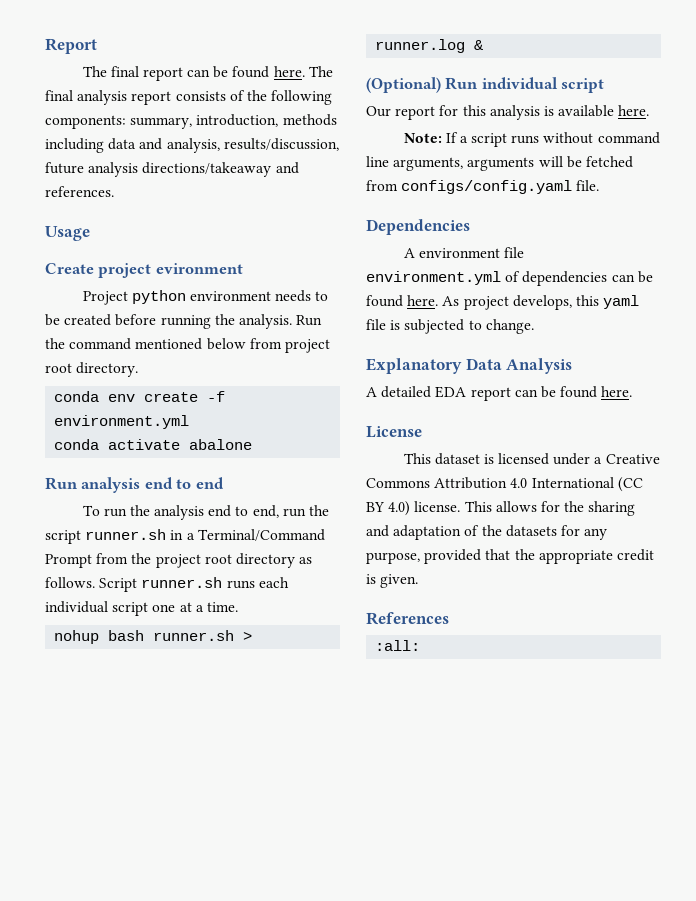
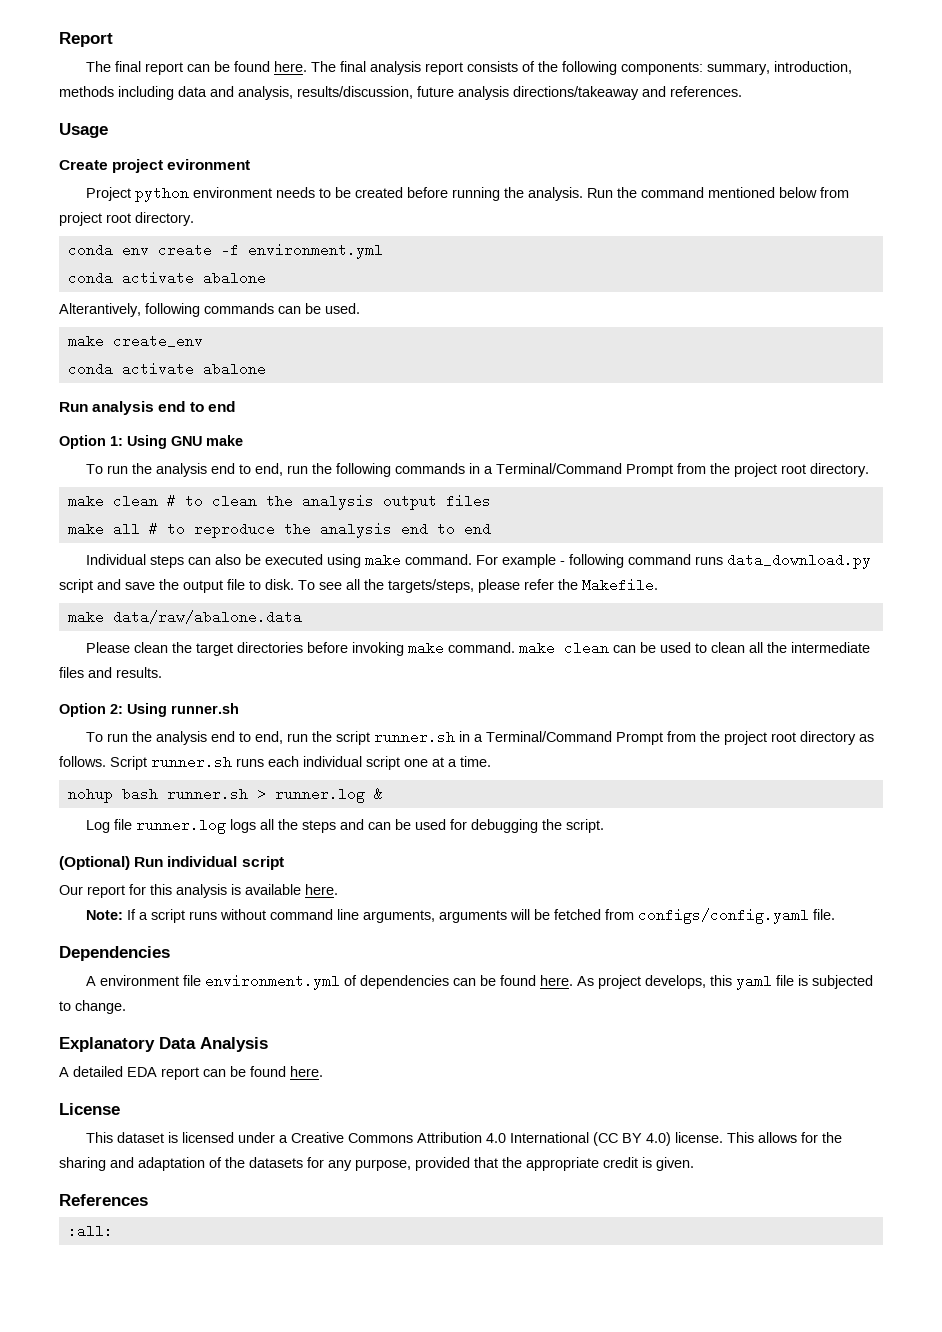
+ Alterantively, following commands can be used.
+ make create_env
+ conda activate abalone
+ Option 1: Using GNU make
+ To run the analysis end to end, run the following commands in a Terminal/Command Prompt from the project root directory.
+ make clean # to clean the analysis output files
+ make all # to reproduce the analysis end to end
+ Individual steps can also be executed using make command. For example - following command runs data_download.py script and save the output file to disk. To see all the targets/steps, please refer the Makefile.
+ make data/raw/abalone.data
+ Please clean the target directories before invoking make command. make clean can be used to clean all the intermediate files and results.
+ Option 2: Using runner.sh
+ Log file runner.log logs all the steps and can be used for debugging the script.

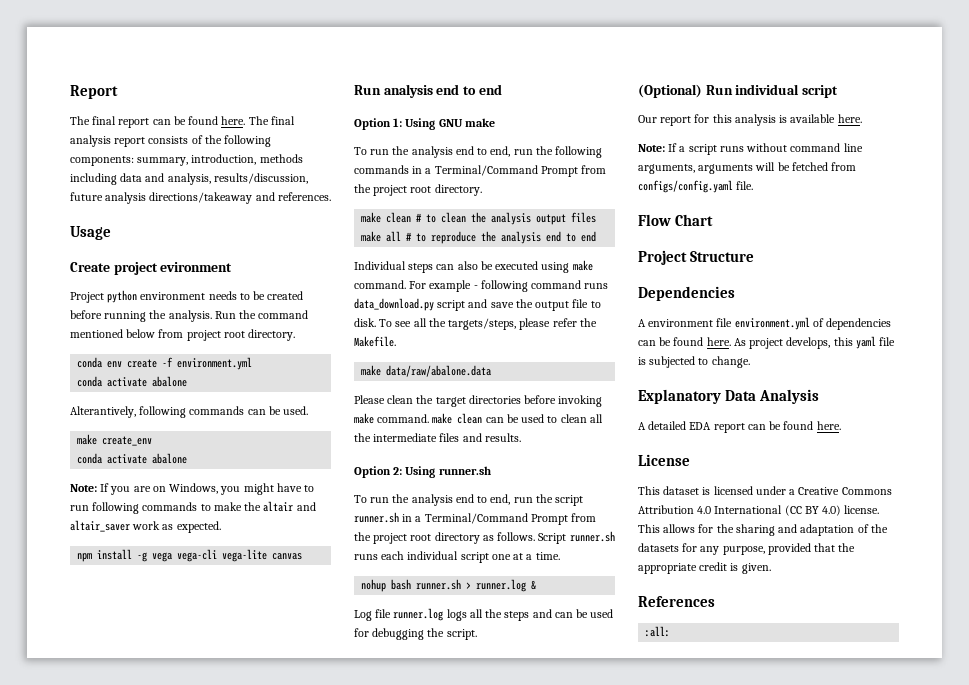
+ Note: If you are on Windows, you might have to run following commands to make the altair and altair_saver work as expected.
+ npm install -g vega vega-cli vega-lite canvas
+ Flow Chart
+ Project Structure

